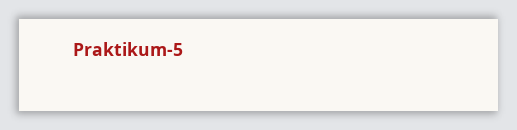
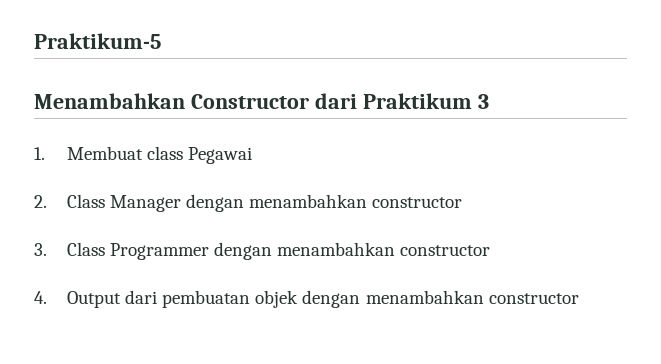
+ Menambahkan Constructor dari Praktikum 3
+ 1. Membuat class Pegawai
+ 2. Class Manager dengan menambahkan constructor
+ 3. Class Programmer dengan menambahkan constructor
+ 4. Output dari pembuatan objek dengan menambahkan constructor

